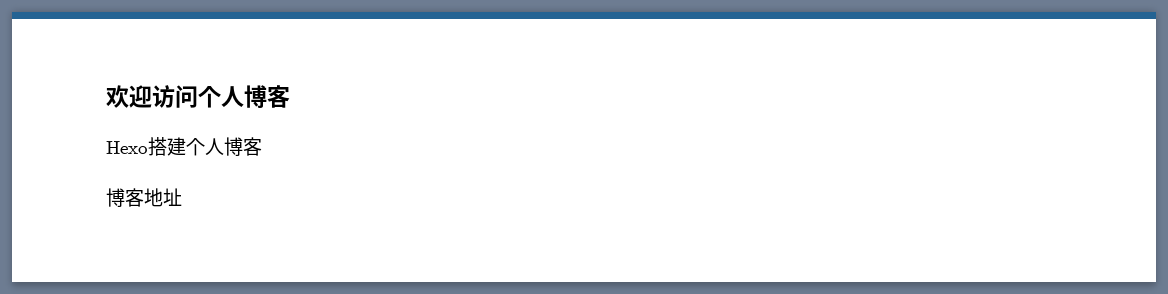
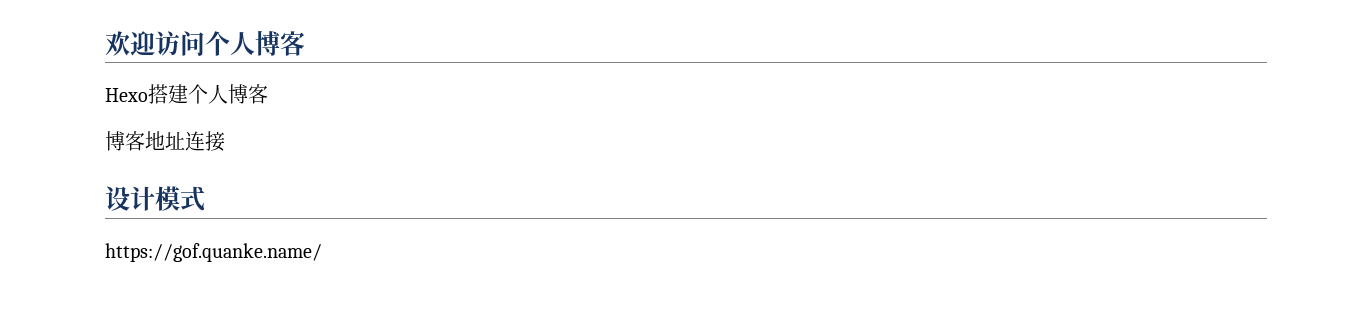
- 博客地址
+ 博客地址连接
+ 设计模式
+ https://gof.quanke.name/

